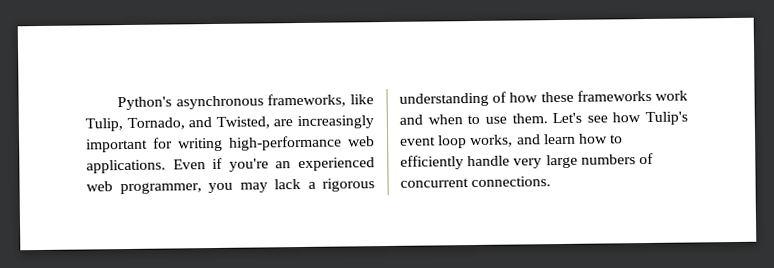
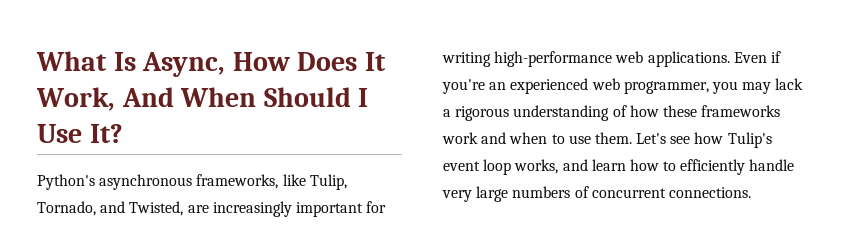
+ What Is Async, How Does It Work, And When Should I Use It?

